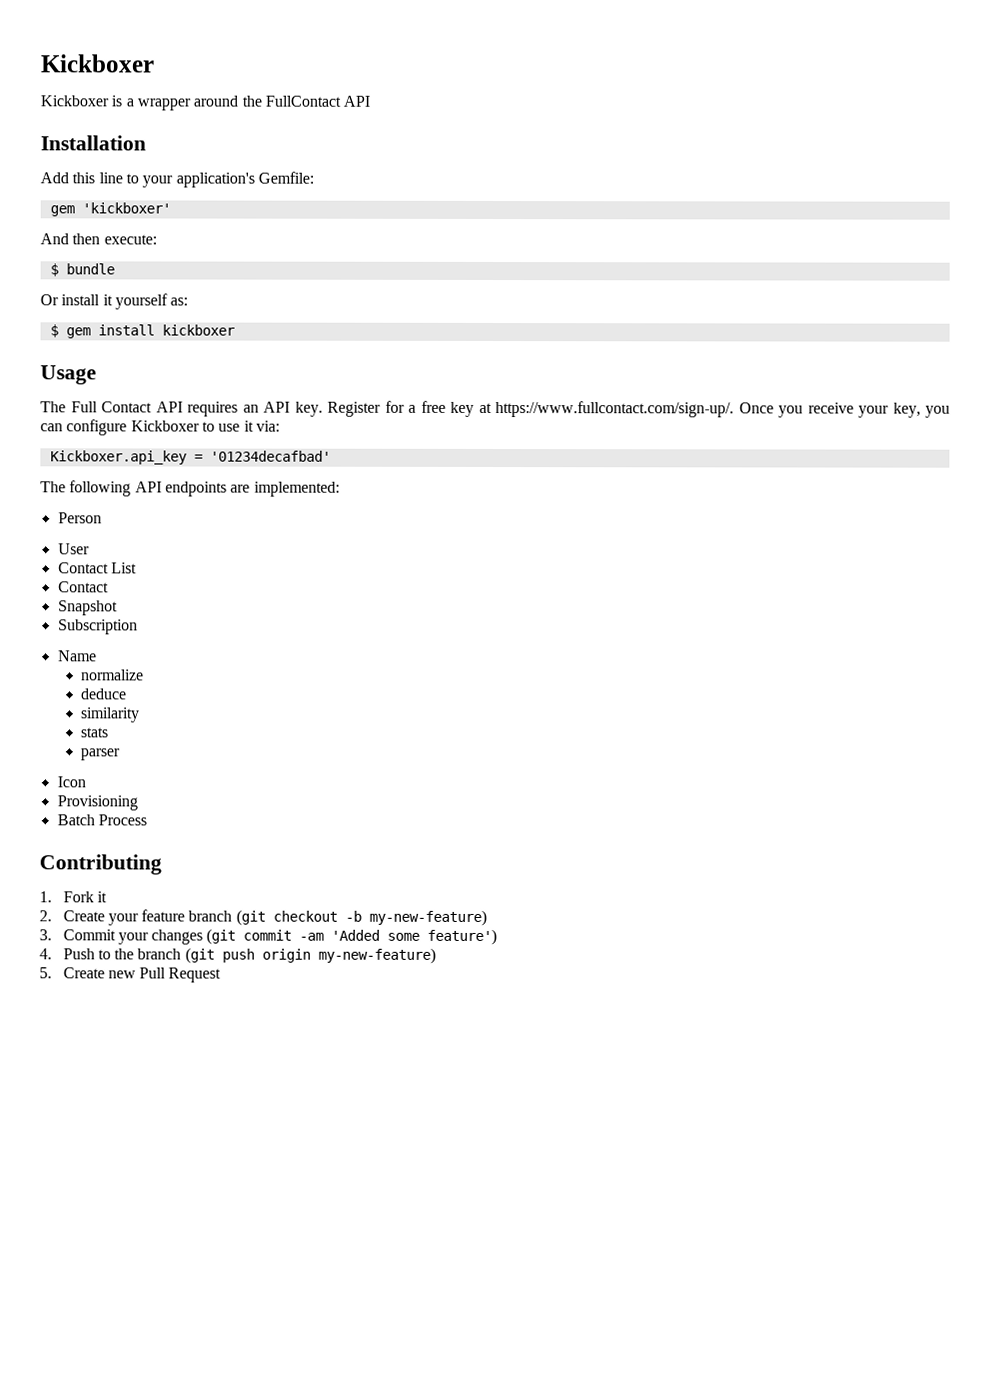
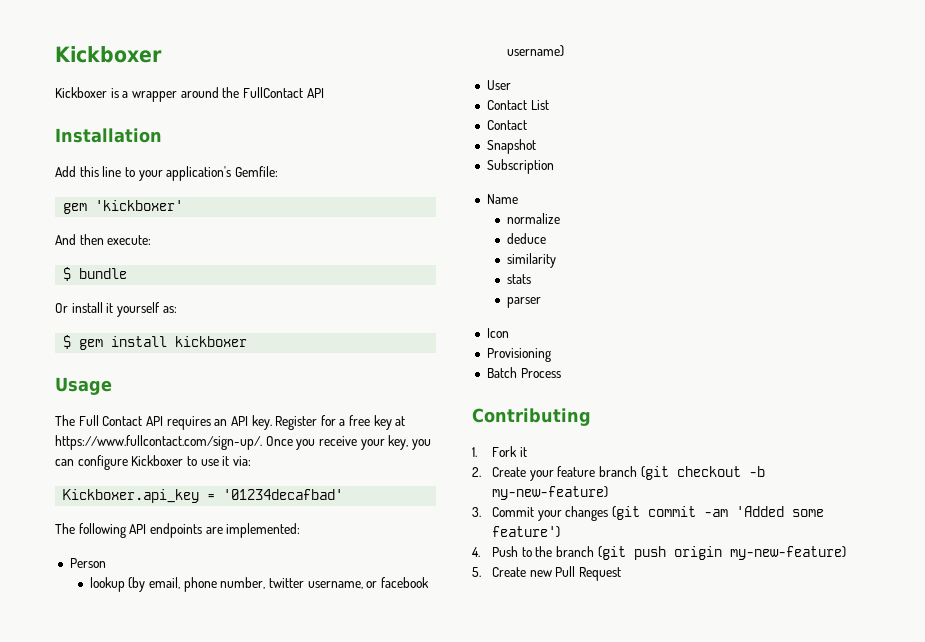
+ lookup (by email, phone number, twitter username, or facebook username)

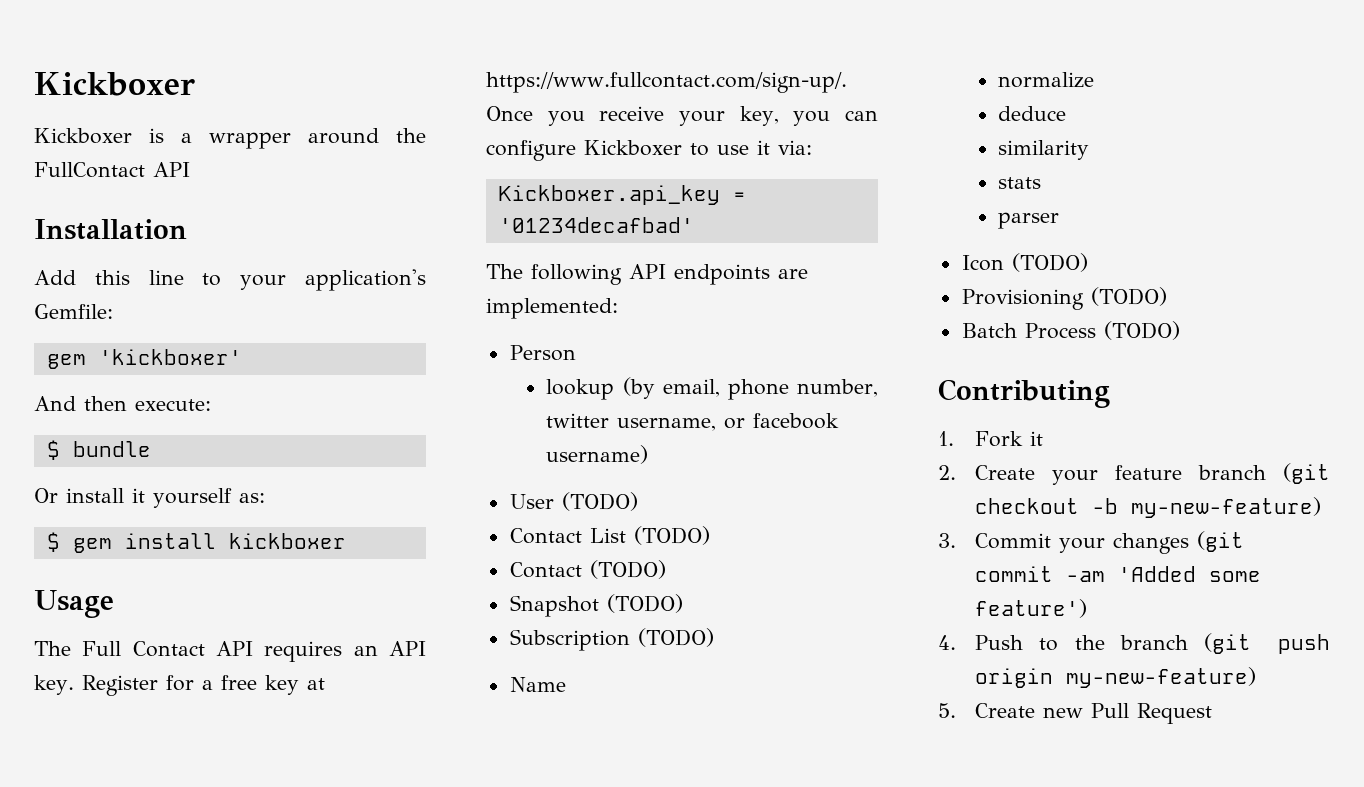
- User
+ User (TODO)
- Contact List
- Contact
+ Contact List (TODO)
+ Contact (TODO)
- Snapshot
+ Snapshot (TODO)
- Subscription
+ Subscription (TODO)
- Icon
+ Icon (TODO)
- Provisioning
+ Provisioning (TODO)
- Batch Process
+ Batch Process (TODO)

